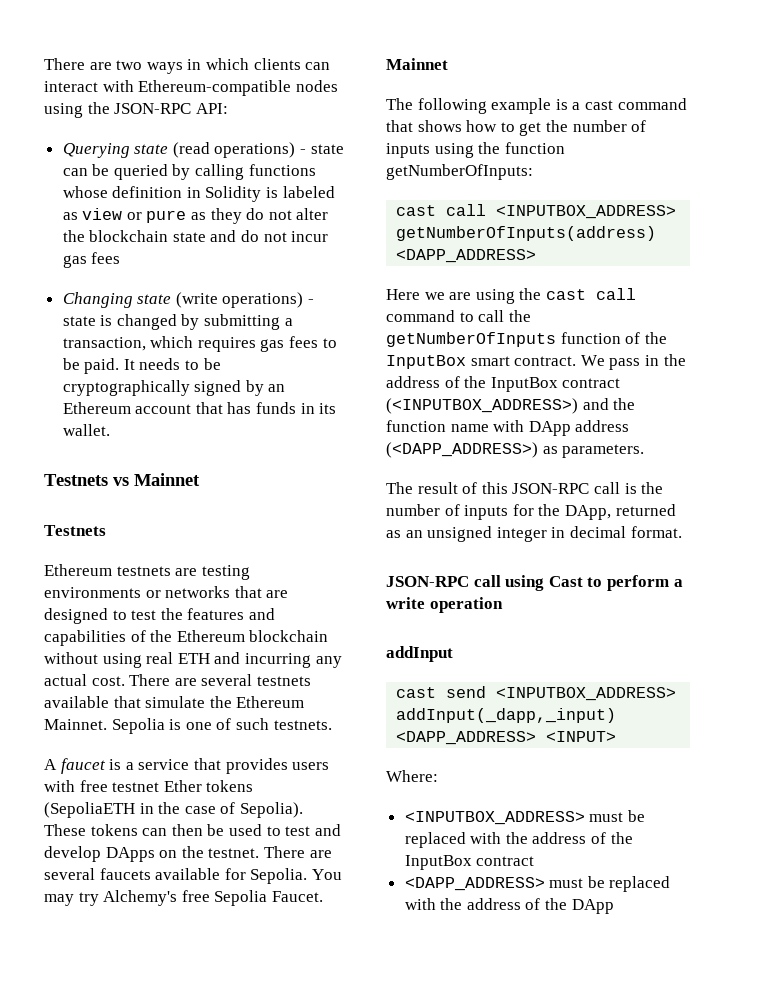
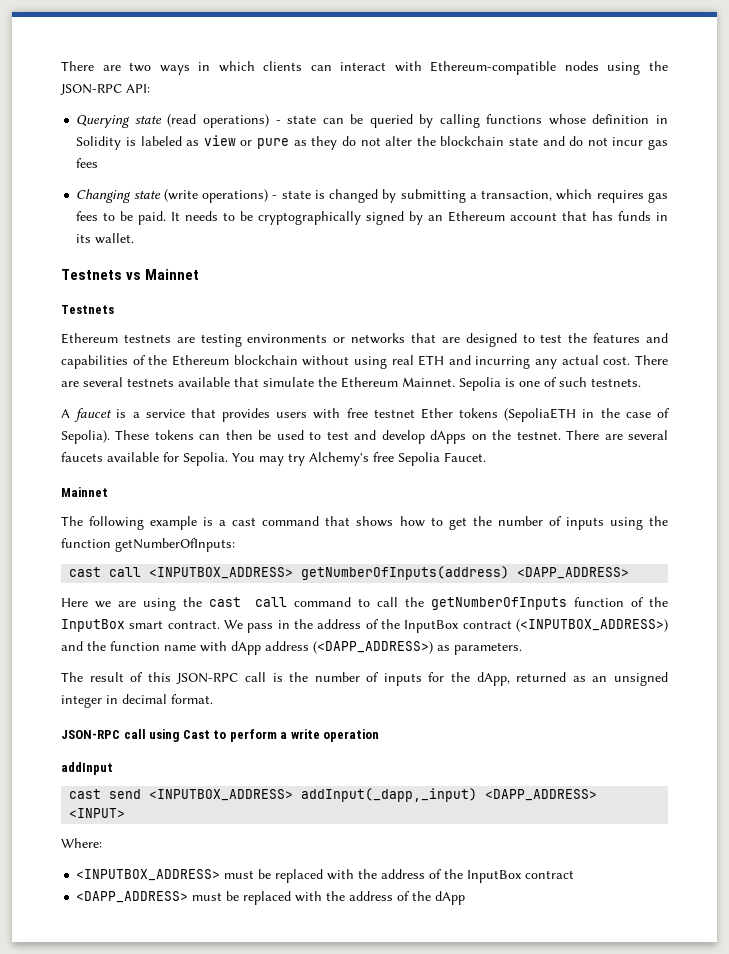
- These tokens can then be used to test and develop DApps on the testnet.
+ These tokens can then be used to test and develop dApps on the testnet.
- We pass in the address of the InputBox contract (<INPUTBOX_ADDRESS>) and the function name with DApp address (<DAPP_ADDRESS>) as parameters.
+ We pass in the address of the InputBox contract (<INPUTBOX_ADDRESS>) and the function name with dApp address (<DAPP_ADDRESS>) as parameters.
- The result of this JSON-RPC call is the number of inputs for the DApp, returned as an unsigned integer in decimal format.
+ The result of this JSON-RPC call is the number of inputs for the dApp, returned as an unsigned integer in decimal format.
- <DAPP_ADDRESS> must be replaced with the address of the DApp
+ <DAPP_ADDRESS> must be replaced with the address of the dApp

